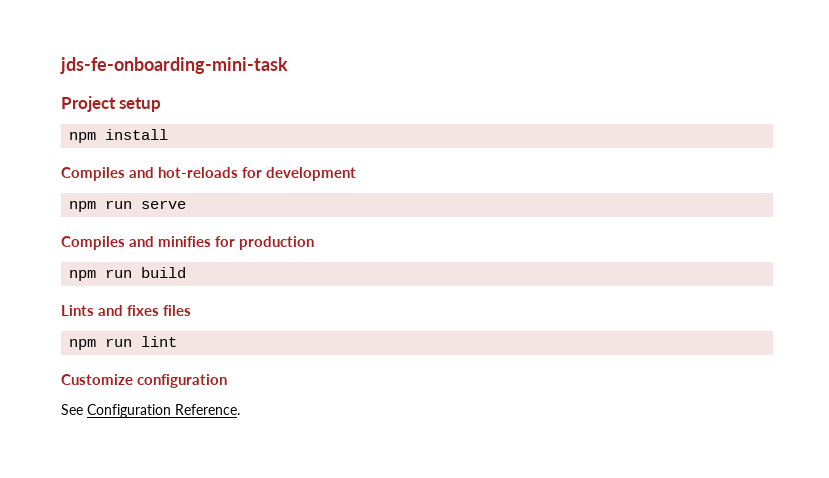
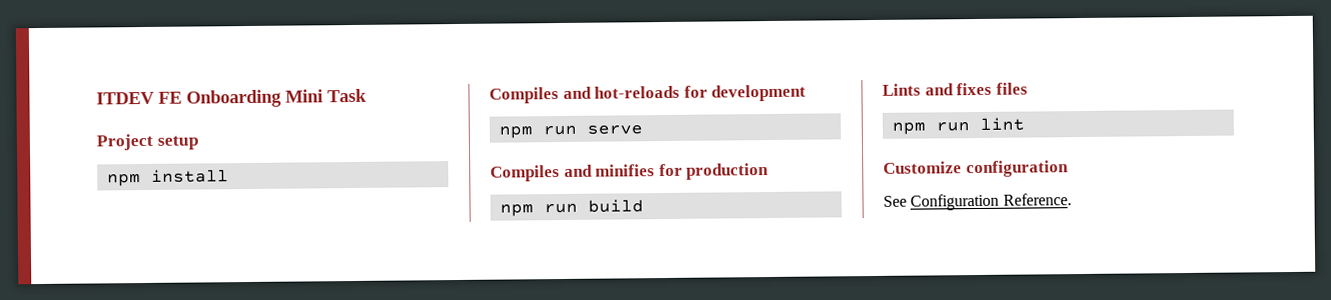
- jds-fe-onboarding-mini-task
+ ITDEV FE Onboarding Mini Task

